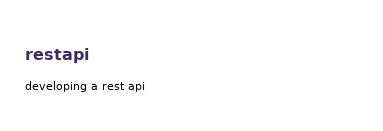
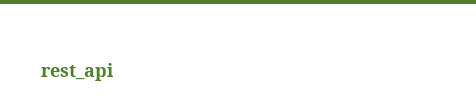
- restapi
- developing a rest api
+ rest_api

